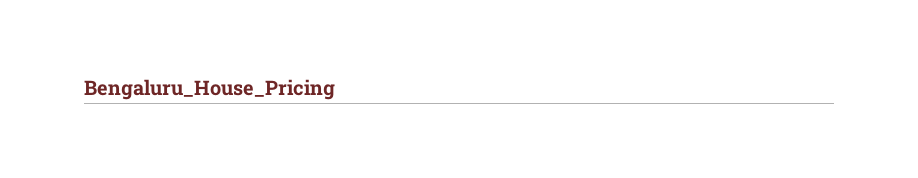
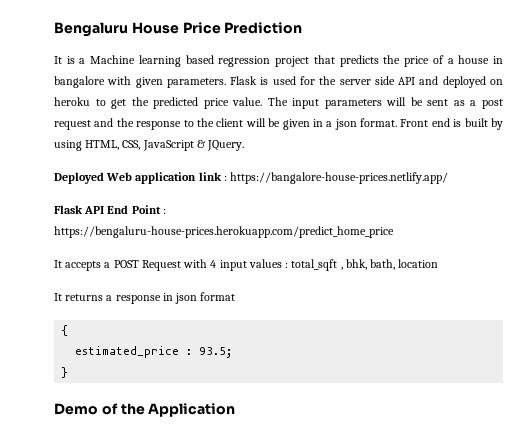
- Bengaluru_House_Pricing
+ Bengaluru House Price Prediction
+ It is a Machine learning based regression project that predicts the price of a house in bangalore with given parameters. Flask is used for the server side API and deployed on heroku to get the predicted price value. The input parameters will be sent as a post request and the response to the client will be given in a json format. Front end is built by using HTML, CSS, JavaScript & JQuery.
+ Deployed Web application link : https://bangalore-house-prices.netlify.app/
+ Flask API End Point : https://bengaluru-house-prices.herokuapp.com/predict_home_price
+ It accepts a POST Request with 4 input values : total_sqft , bhk, bath, location
+ It returns a response in json format
+ {
+ estimated_price : 93.5;
+ }
+ Demo of the Application

